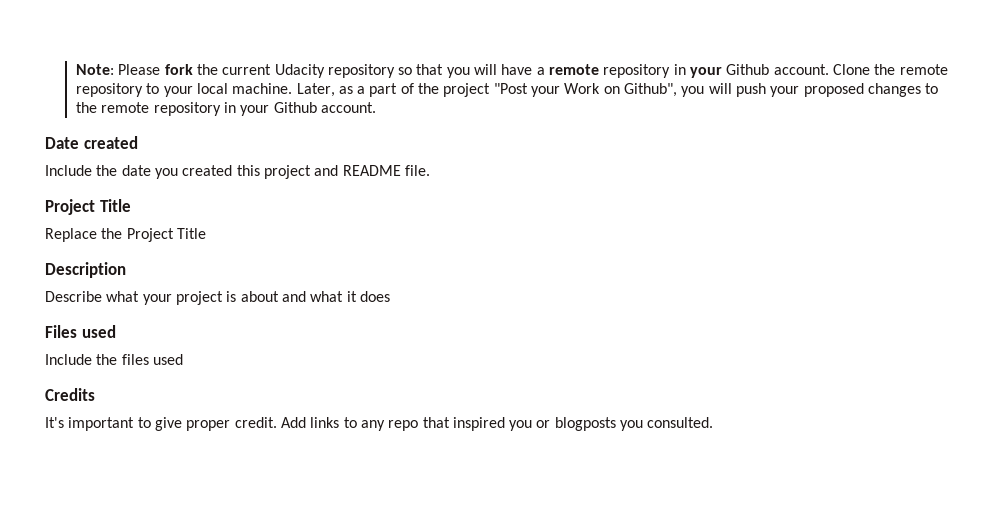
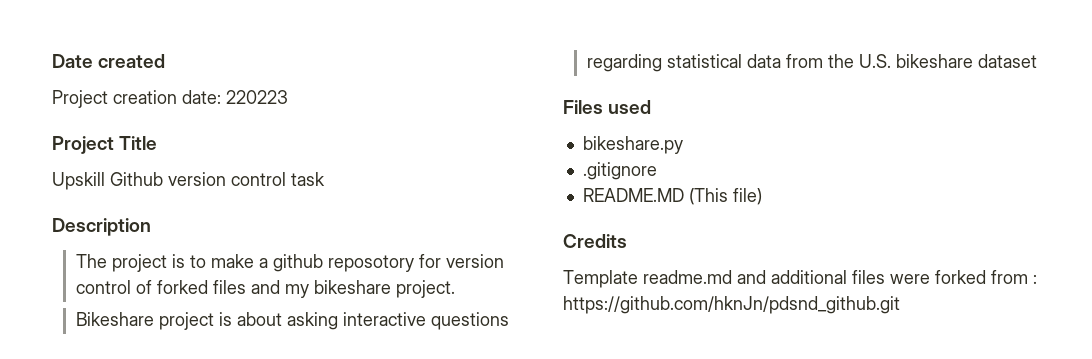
- Note: Please fork the current Udacity repository so that you will have a remote repository in your Github account. Clone the remote repository to your local machine. Later, as a part of the project "Post your Work on Github", you will push your proposed changes to the remote repository in your Github account.
  Date created
- Include the date you created this project and README file.
+ Project creation date: 220223
  Project Title
- Replace the Project Title
+ Upskill Github version control task
  Description
- Describe what your project is about and what it does
+ The project is to make a github reposotory for version control of forked files and my bikeshare project.
+ Bikeshare project is about asking interactive questions regarding statistical data from the U.S. bikeshare dataset
  Files used
- Include the files used
+ bikeshare.py
+ .gitignore
+ README.MD (This file)
  Credits
- It's important to give proper credit. Add links to any repo that inspired you or blogposts you consulted.
+ Template readme.md and additional files were forked from : https://github.com/hknJn/pdsnd_github.git

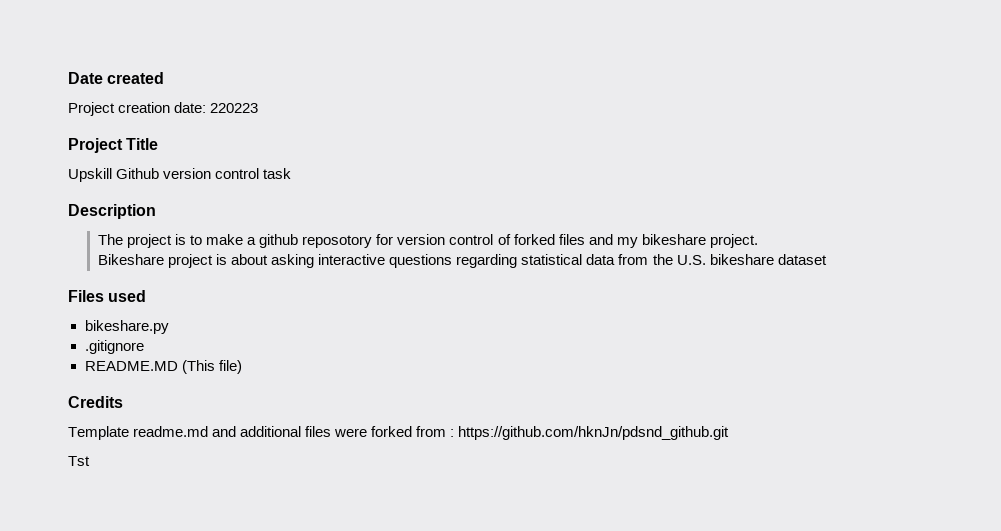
+ Tst

